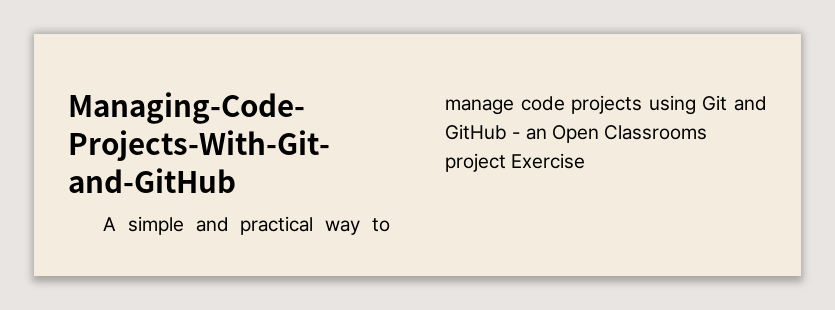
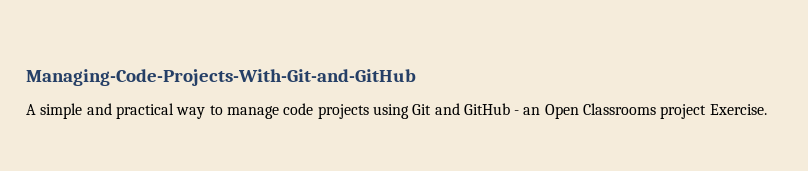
- A simple and practical way to manage code projects using Git and GitHub - an Open Classrooms project Exercise
+ A simple and practical way to manage code projects using Git and GitHub - an Open Classrooms project Exercise.

